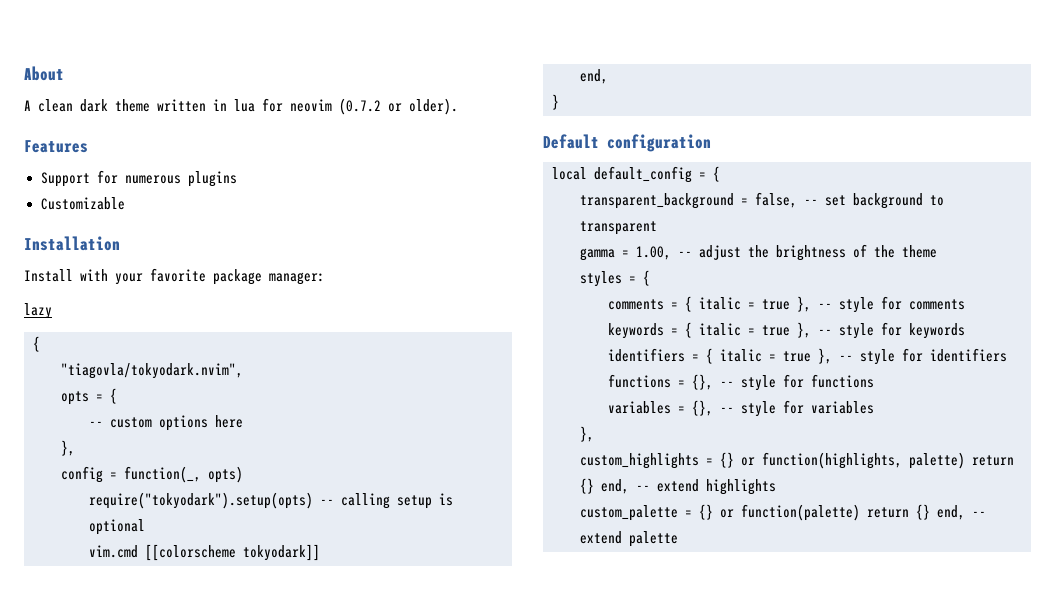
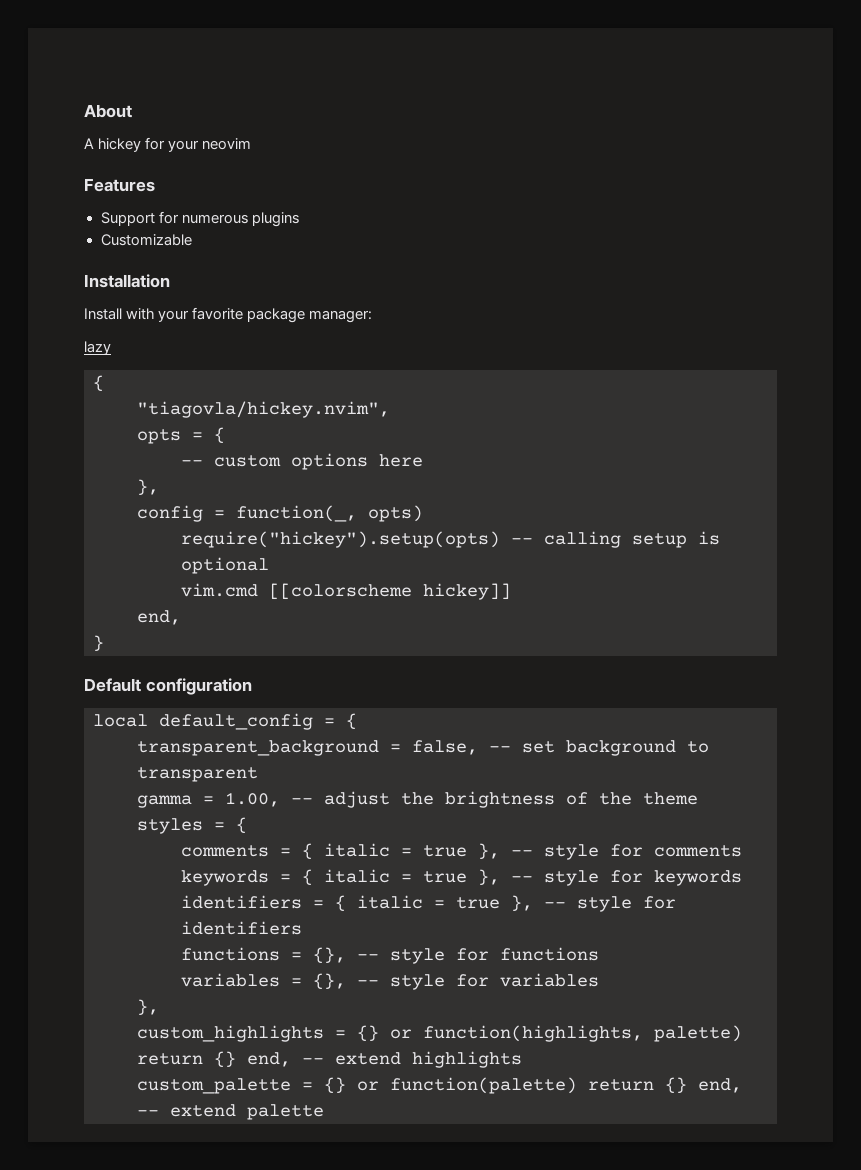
- A clean dark theme written in lua for neovim (0.7.2 or older).
+ A hickey for your neovim
- "tiagovla/tokyodark.nvim",
+ "tiagovla/hickey.nvim",
- require("tokyodark").setup(opts) -- calling setup is optional
+ require("hickey").setup(opts) -- calling setup is optional
- vim.cmd [[colorscheme tokyodark]]
+ vim.cmd [[colorscheme hickey]]

